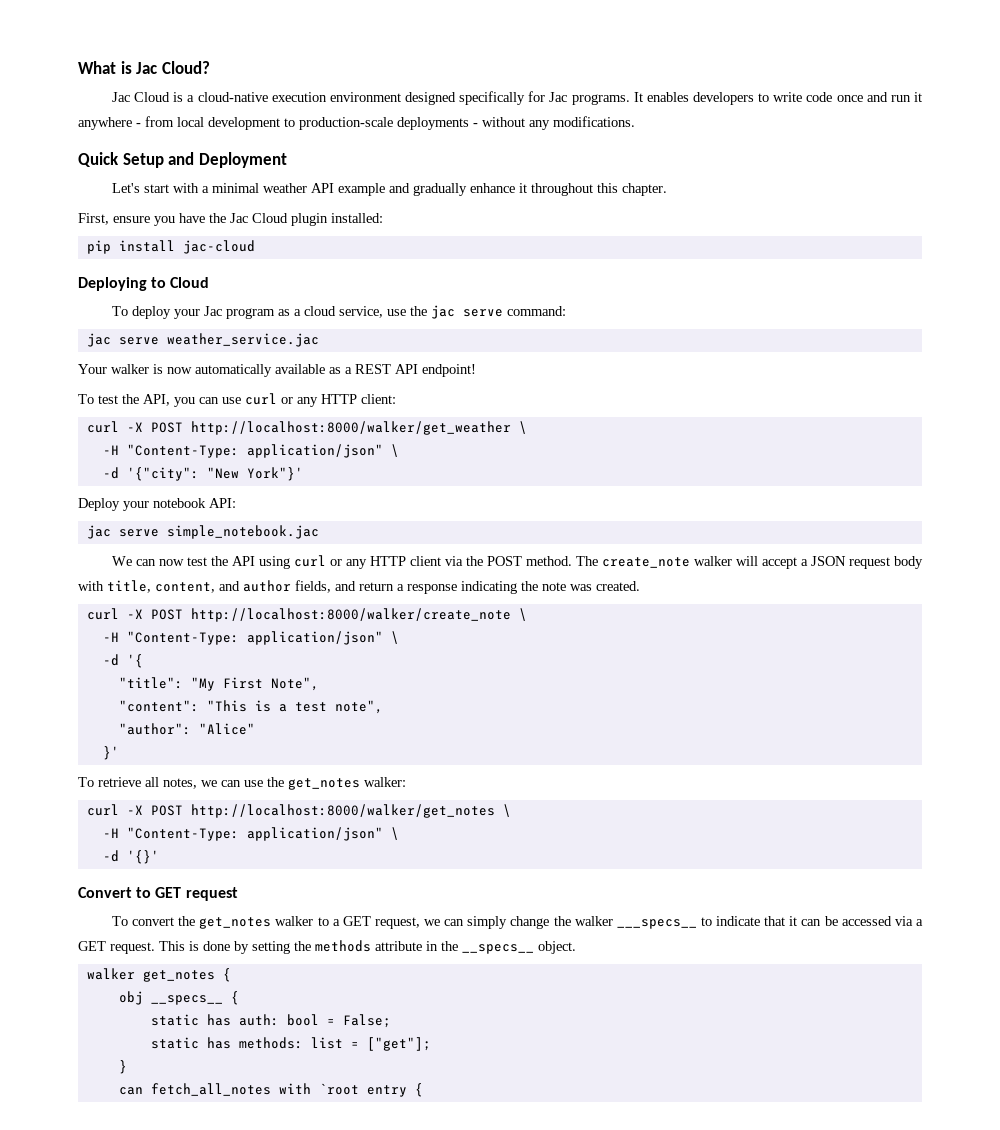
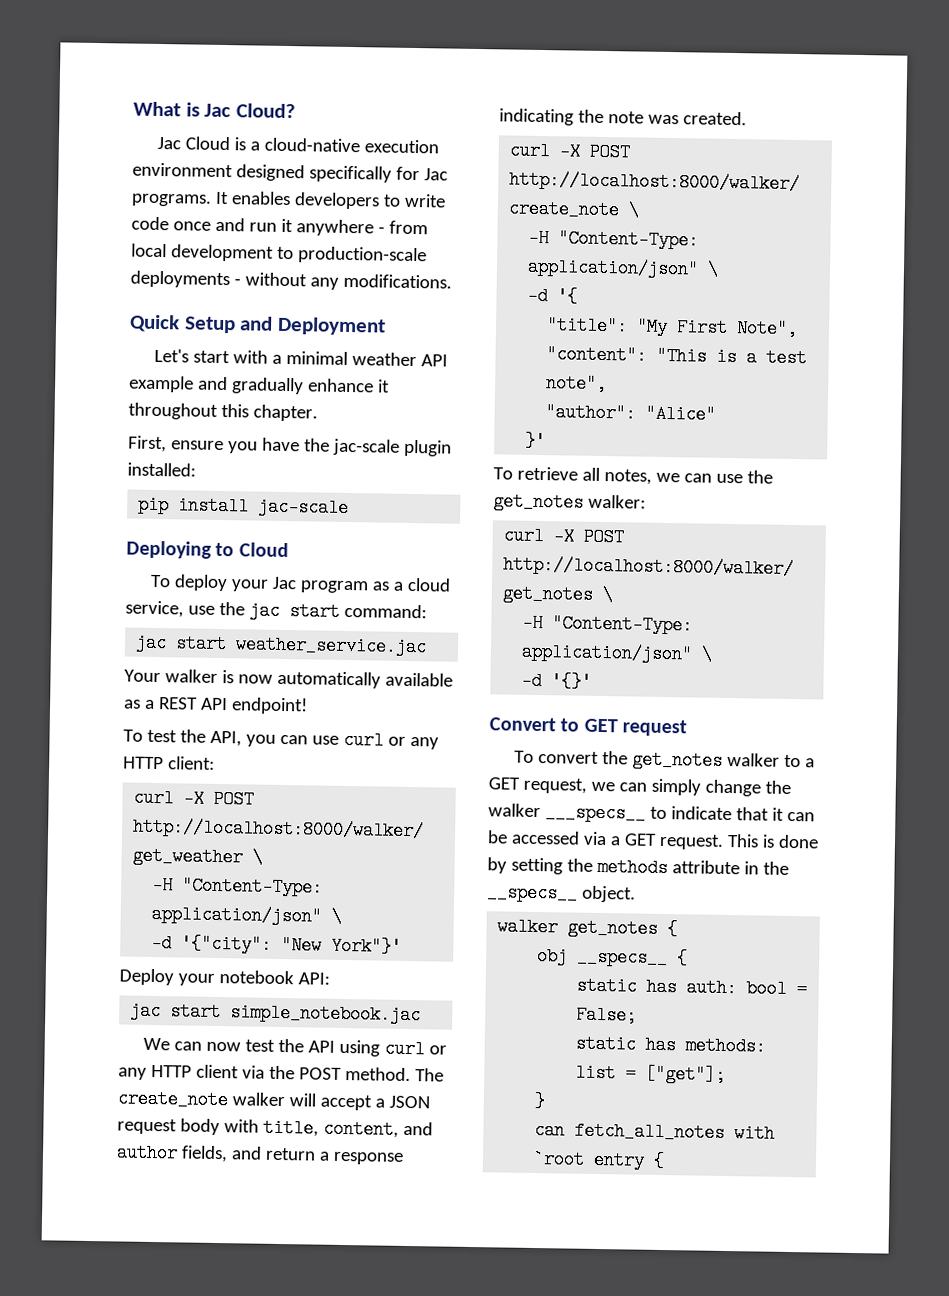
- First, ensure you have the Jac Cloud plugin installed:
+ First, ensure you have the jac-scale plugin installed:
- pip install jac-cloud
+ pip install jac-scale
- To deploy your Jac program as a cloud service, use the jac serve command:
+ To deploy your Jac program as a cloud service, use the jac start command:
- jac serve weather_service.jac
+ jac start weather_service.jac
- jac serve simple_notebook.jac
+ jac start simple_notebook.jac

